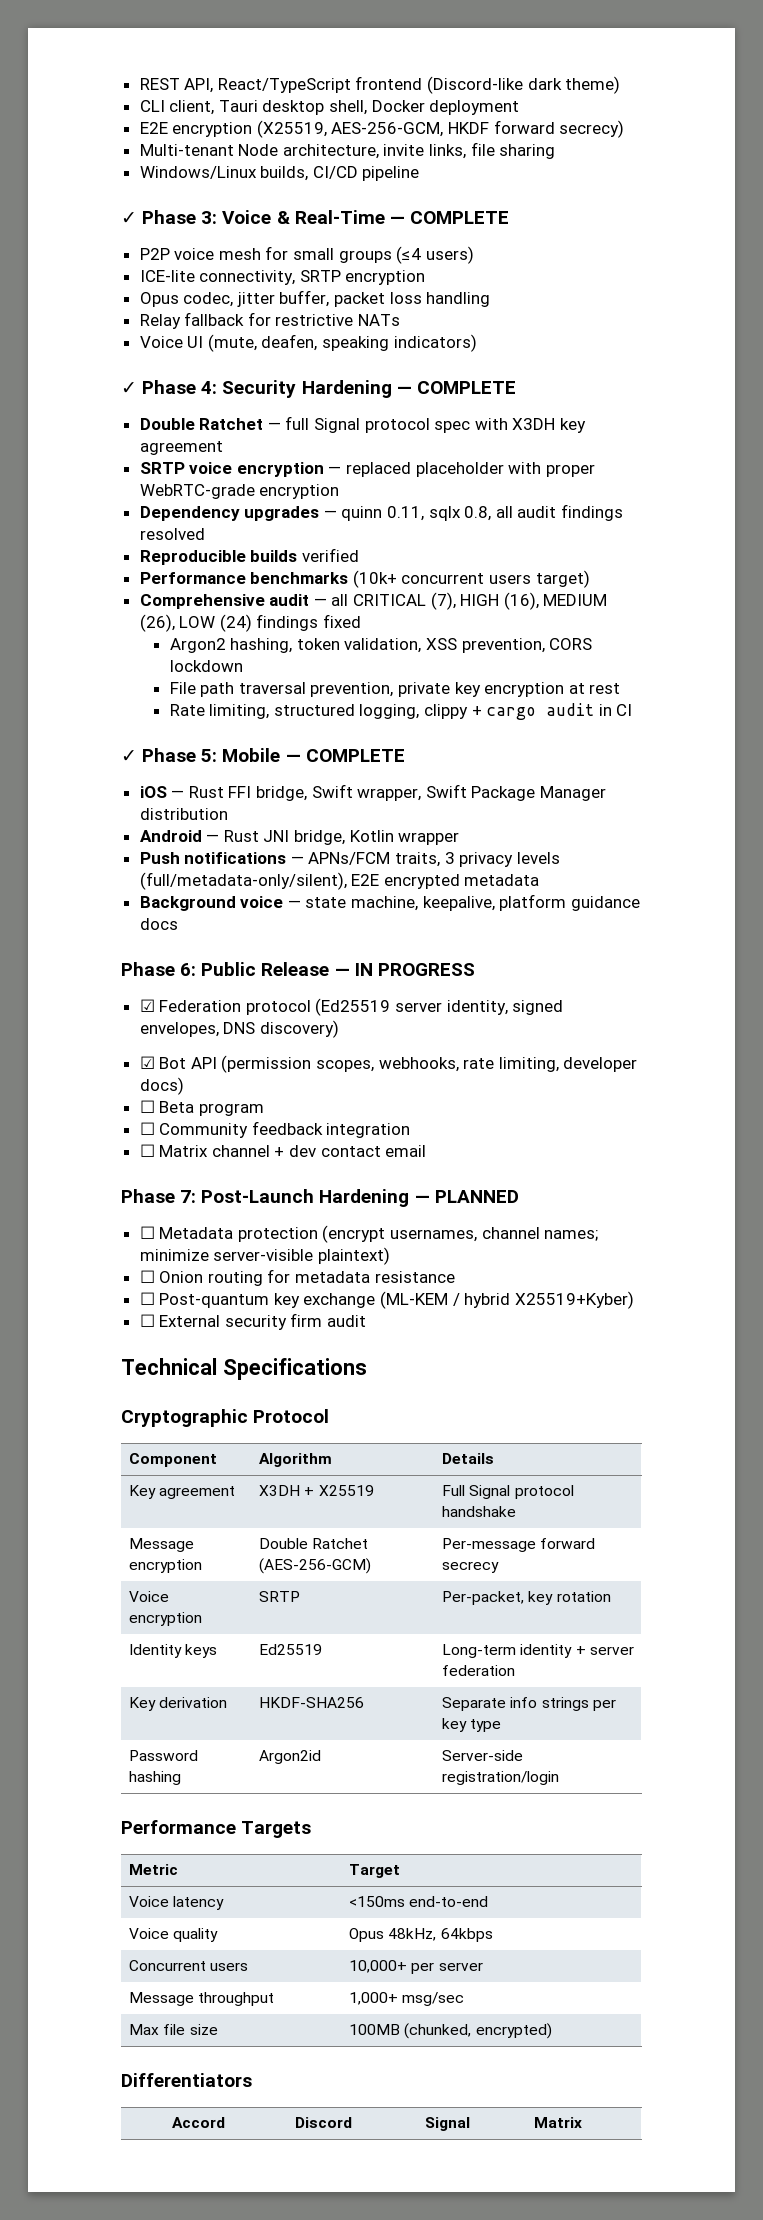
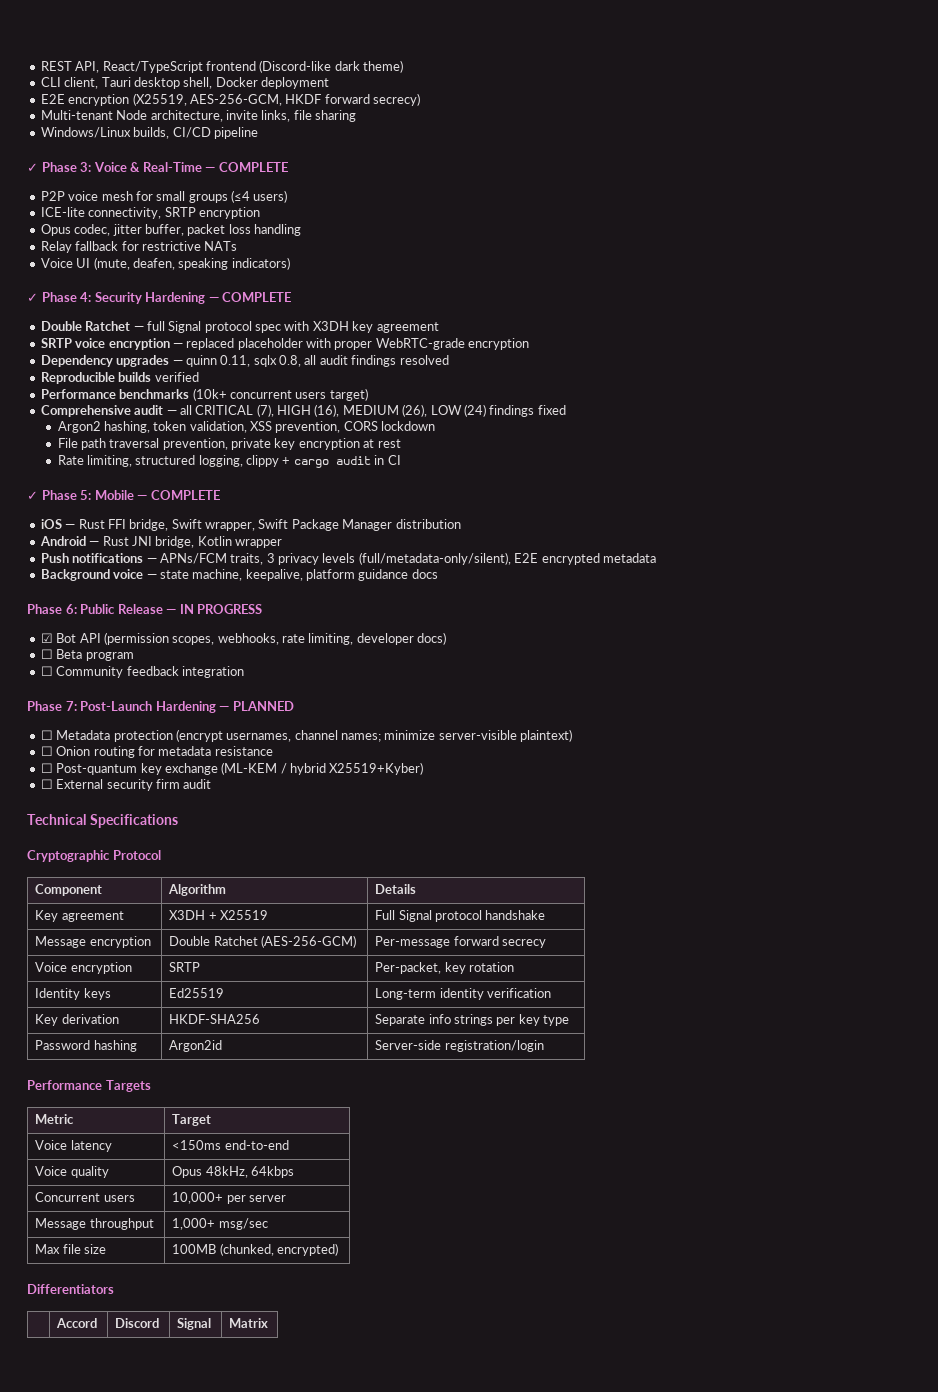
- ☑ Federation protocol (Ed25519 server identity, signed envelopes, DNS discovery)
- ☐ Matrix channel + dev contact email
- Identity keys | Ed25519 | Long-term identity + server federation
+ Identity keys | Ed25519 | Long-term identity verification

